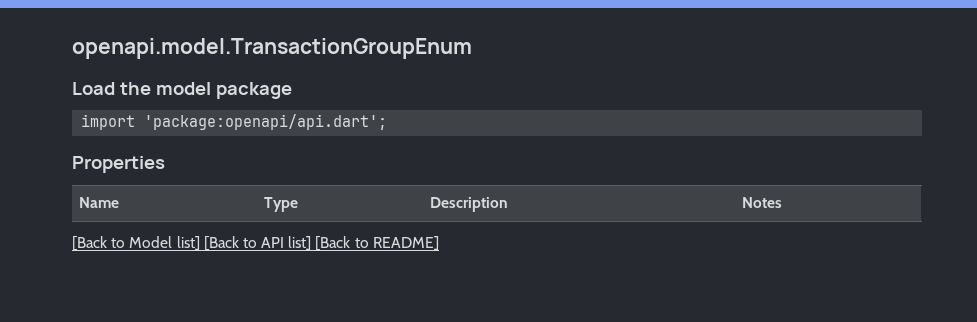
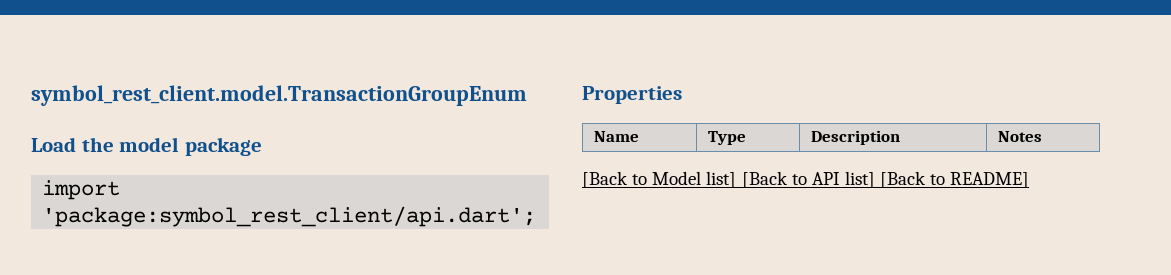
- openapi.model.TransactionGroupEnum
+ symbol_rest_client.model.TransactionGroupEnum
- import 'package:openapi/api.dart';
+ import 'package:symbol_rest_client/api.dart';

